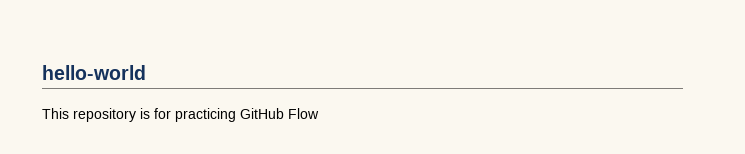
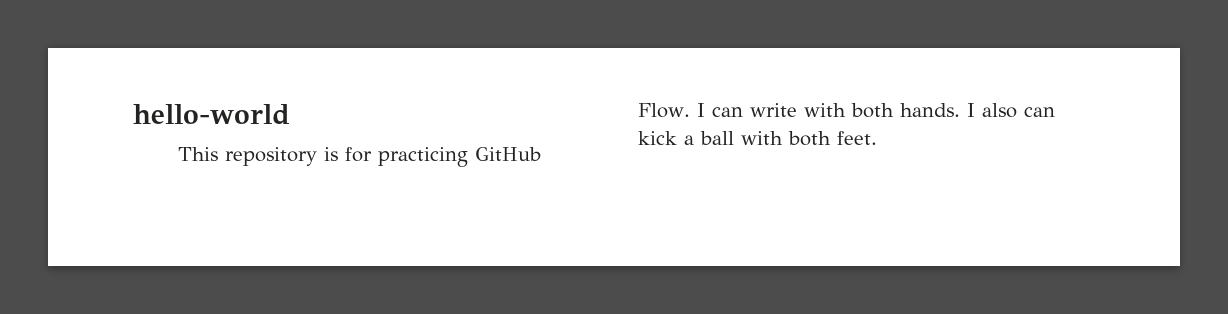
- This repository is for practicing GitHub Flow
+ This repository is for practicing GitHub Flow. I can write with both hands. I also can kick a ball with both feet.

